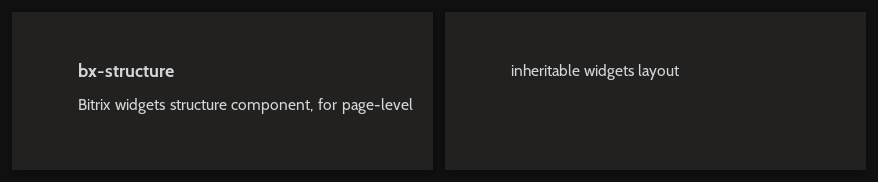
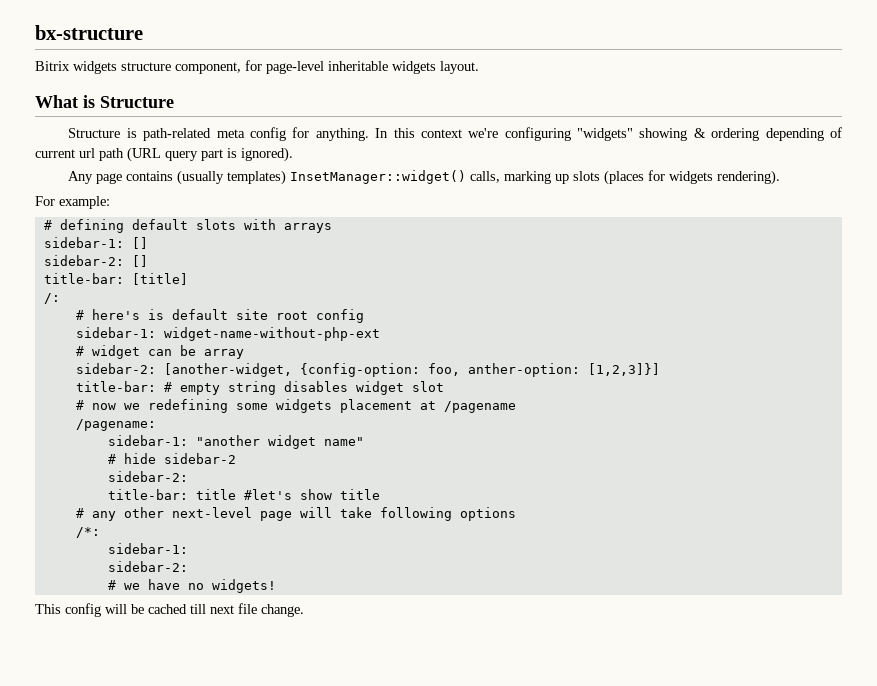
- Bitrix widgets structure component, for page-level inheritable widgets layout
+ Bitrix widgets structure component, for page-level inheritable widgets layout.
+ What is Structure
+ Structure is path-related meta config for anything. In this context we're configuring "widgets" showing & ordering depending of current url path (URL query part is ignored).
+ Any page contains (usually templates) InsetManager::widget() calls, marking up slots (places for widgets rendering).
+ For example:
+ # defining default slots with arrays
+ sidebar-1: []
+ sidebar-2: []
+ title-bar: [title]
+ /:
+ # here's is default site root config
+ sidebar-1: widget-name-without-php-ext
+ # widget can be array
+ sidebar-2: [another-widget, {config-option: foo, anther-option: [1,2,3]}]
+ title-bar: # empty string disables widget slot
+ # now we redefining some widgets placement at /pagename
+ /pagename:
+ sidebar-1: "another widget name"
+ # hide sidebar-2
+ sidebar-2:
+ title-bar: title #let's show title
+ # any other next-level page will take following options
+ /*:
+ sidebar-1:
+ sidebar-2:
+ # we have no widgets!
+ This config will be cached till next file change.

